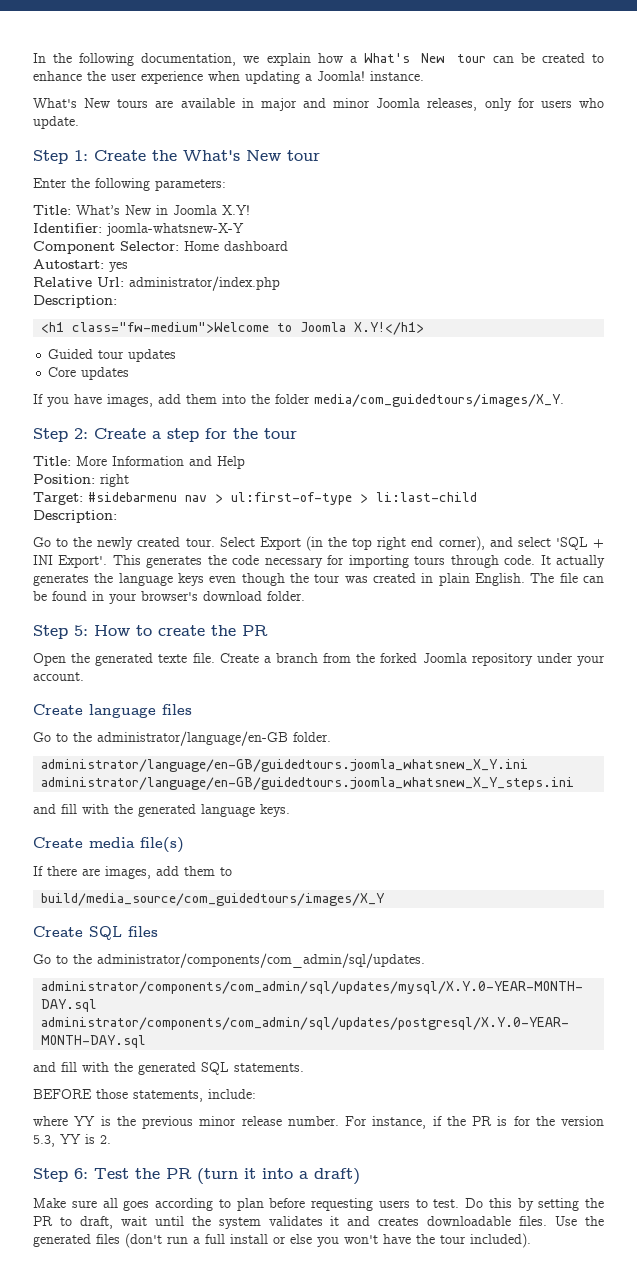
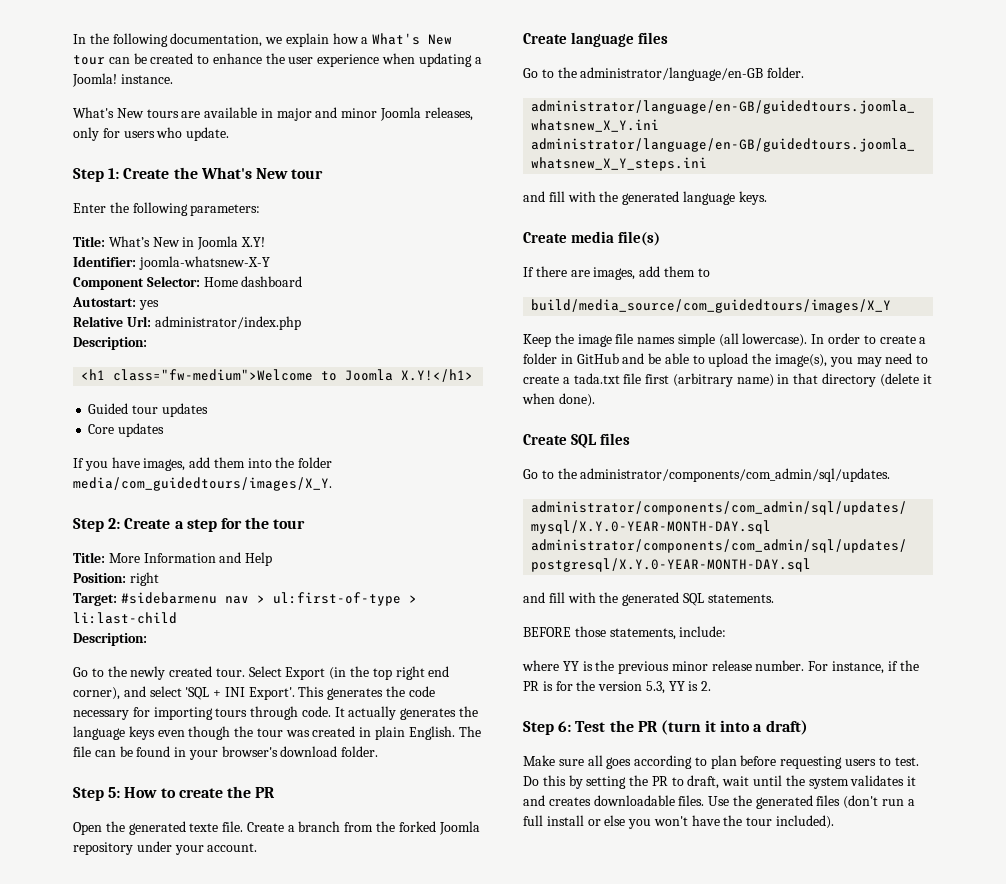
+ Keep the image file names simple (all lowercase). In order to create a folder in GitHub and be able to upload the image(s), you may need to create a tada.txt file first (arbitrary name) in that directory (delete it when done).

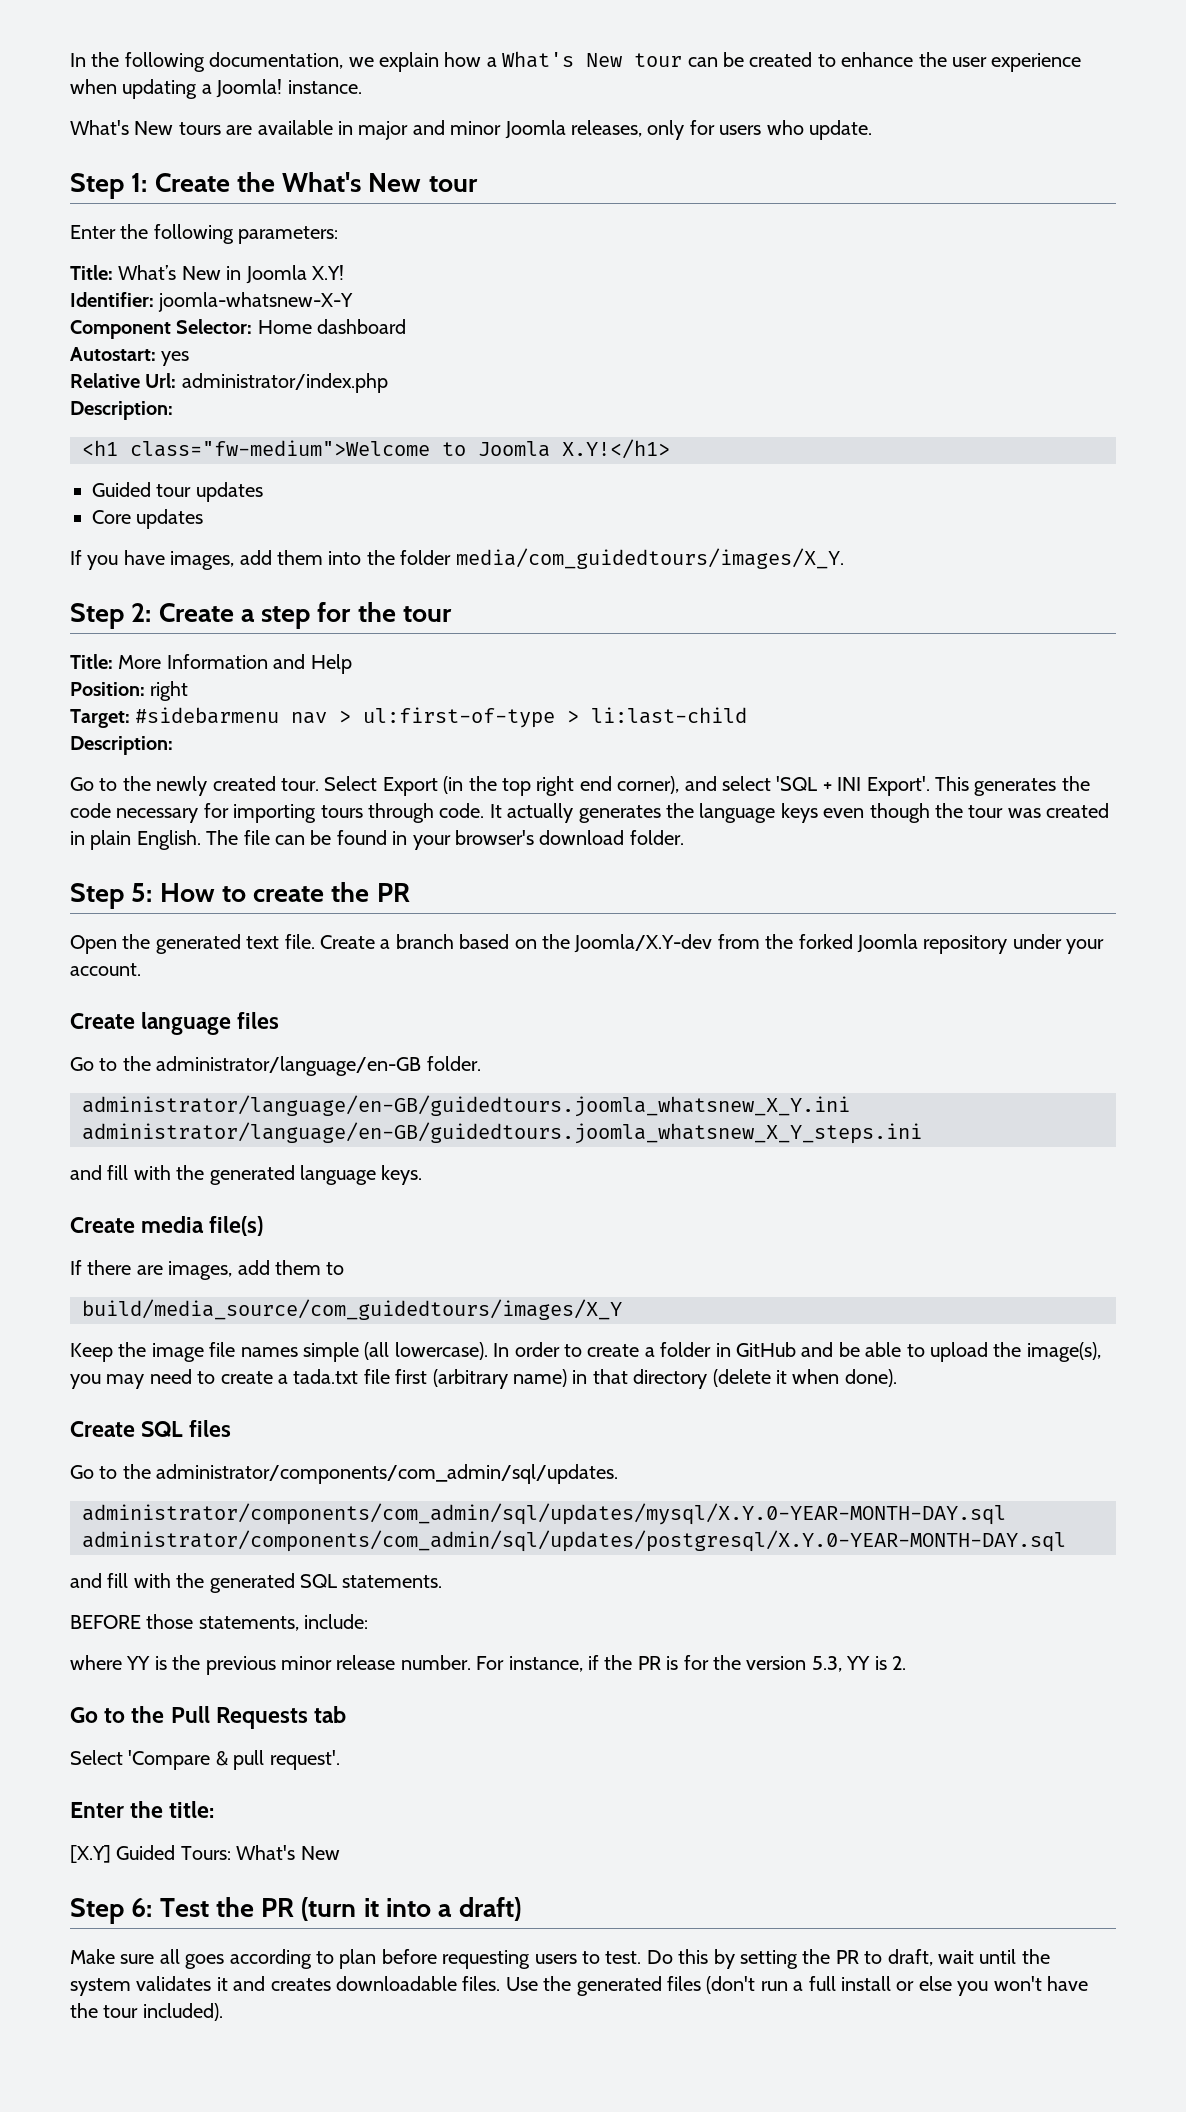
- Open the generated texte file.
+ Open the generated text file.
- Create a branch from the forked Joomla repository under your account.
+ Create a branch based on the Joomla/X.Y-dev from the forked Joomla repository under your account.
+ Go to the Pull Requests tab
+ Select 'Compare & pull request'.
+ Enter the title:
+ [X.Y] Guided Tours: What's New

